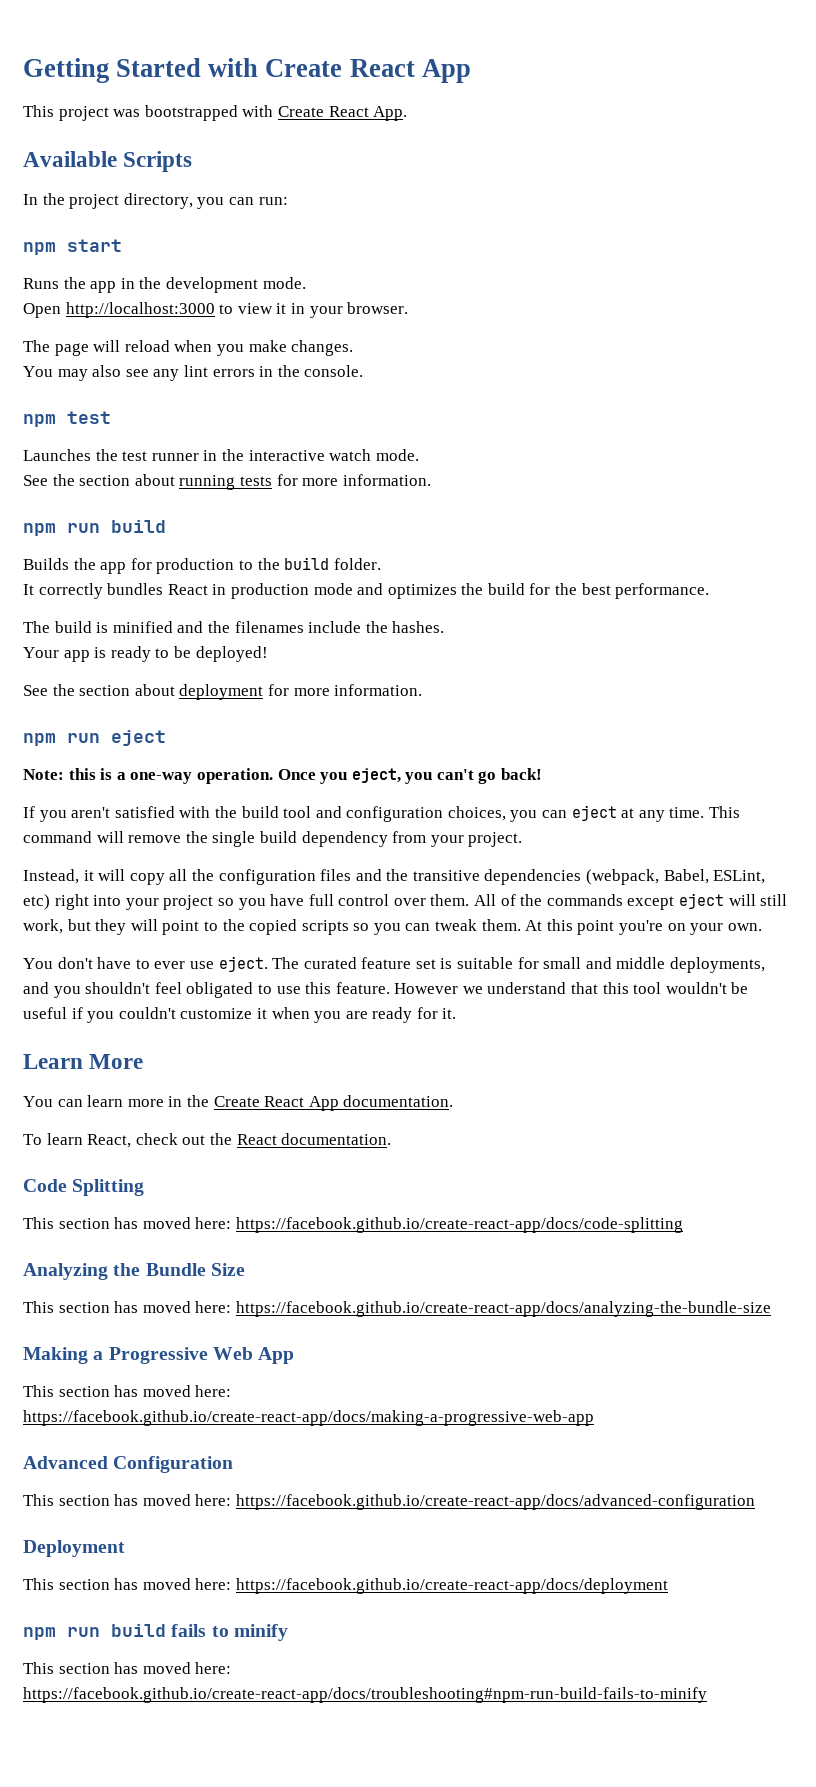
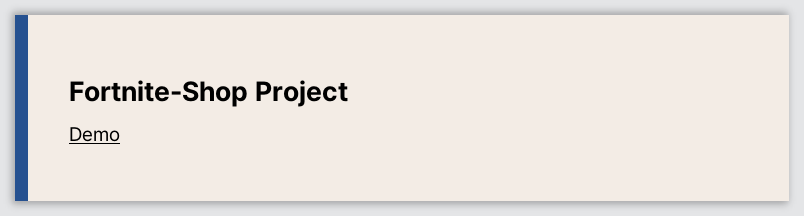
- Getting Started with Create React App
- This project was bootstrapped with Create React App.
- Available Scripts
- In the project directory, you can run:
- npm start
- Runs the app in the development mode.
- Open http://localhost:3000 to view it in your browser.
- The page will reload when you make changes.
- You may also see any lint errors in the console.
- npm test
- Launches the test runner in the interactive watch mode.
- See the section about running tests for more information.
- npm run build
- Builds the app for production to the build folder.
- It correctly bundles React in production mode and optimizes the build for the best performance.
- The build is minified and the filenames include the hashes.
- Your app is ready to be deployed!
- See the section about deployment for more information.
- npm run eject
- Note: this is a one-way operation. Once you eject, you can't go back!
- If you aren't satisfied with the build tool and configuration choices, you can eject at any time. This command will remove the single build dependency from your project.
- Instead, it will copy all the configuration files and the transitive dependencies (webpack, Babel, ESLint, etc) right into your project so you have full control over them. All of the commands except eject will still work, but they will point to the copied scripts so you can tweak them. At this point you're on your own.
- You don't have to ever use eject. The curated feature set is suitable for small and middle deployments, and you shouldn't feel obligated to use this feature. However we understand that this tool wouldn't be useful if you couldn't customize it when you are ready for it.
- Learn More
- You can learn more in the Create React App documentation.
- To learn React, check out the React documentation.
- Code Splitting
- This section has moved here: https://facebook.github.io/create-react-app/docs/code-splitting
- Analyzing the Bundle Size
- This section has moved here: https://facebook.github.io/create-react-app/docs/analyzing-the-bundle-size
- Making a Progressive Web App
- This section has moved here: https://facebook.github.io/create-react-app/docs/making-a-progressive-web-app
- Advanced Configuration
- This section has moved here: https://facebook.github.io/create-react-app/docs/advanced-configuration
- Deployment
- This section has moved here: https://facebook.github.io/create-react-app/docs/deployment
- npm run build fails to minify
- This section has moved here: https://facebook.github.io/create-react-app/docs/troubleshooting#npm-run-build-fails-to-minify
+ Fortnite-Shop Project
+ Demo

